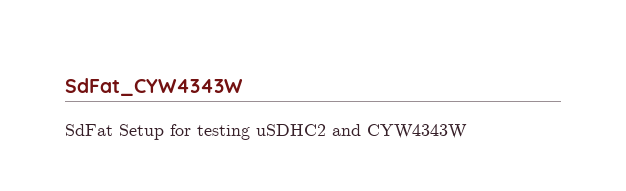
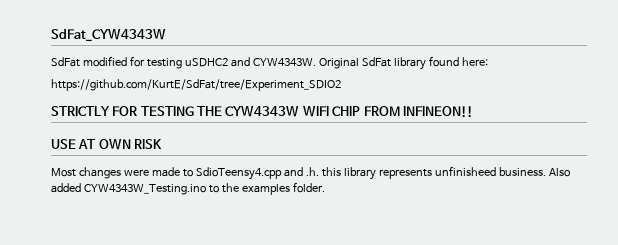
- SdFat Setup for testing uSDHC2 and CYW4343W
+ SdFat modified for testing uSDHC2 and CYW4343W. Original SdFat library found here:
+ https://github.com/KurtE/SdFat/tree/Experiment_SDIO2
+ STRICTLY FOR TESTING THE CYW4343W WIFI CHIP FROM INFINEON!!
+ USE AT OWN RISK
+ Most changes were made to SdioTeensy4.cpp and .h. this library represents unfinisheed business. Also added CYW4343W_Testing.ino to the examples folder.

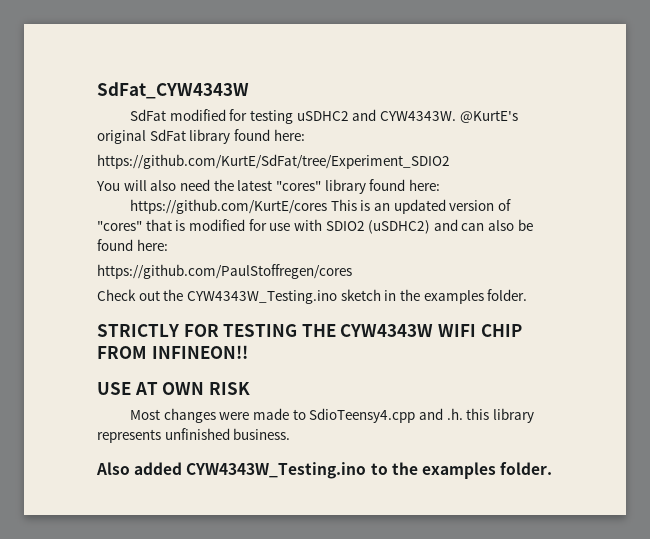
- Original SdFat library found here:
+ @KurtE's original SdFat library found here:
+ You will also need the latest "cores" library found here:
+ https://github.com/KurtE/cores This is an updated version of "cores" that is modified for use with SDIO2 (uSDHC2) and can also be found here:
+ https://github.com/PaulStoffregen/cores
+ Check out the CYW4343W_Testing.ino sketch in the examples folder.
- Most changes were made to SdioTeensy4.cpp and .h. this library represents unfinisheed business. Also added CYW4343W_Testing.ino to the examples folder.
+ Most changes were made to SdioTeensy4.cpp and .h. this library represents unfinished business.
+ Also added CYW4343W_Testing.ino to the examples folder.

